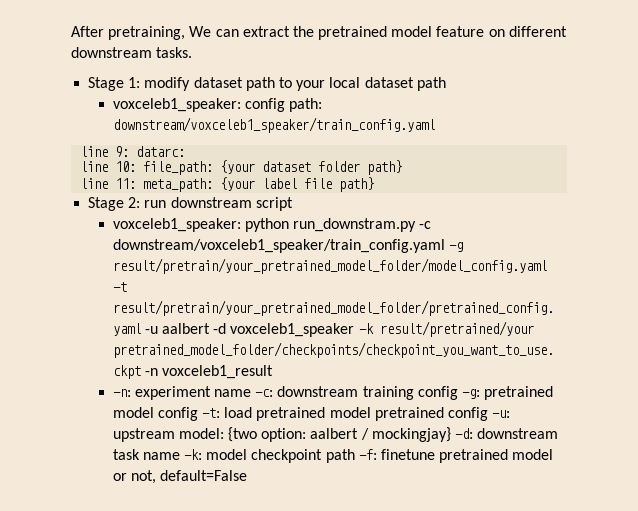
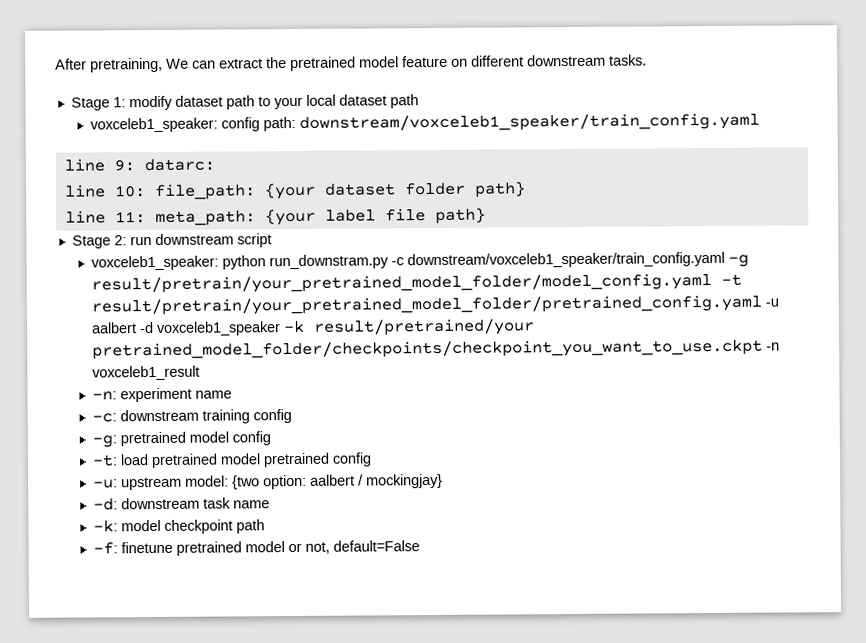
- -n: experiment name -c: downstream training config -g: pretrained model config -t: load pretrained model pretrained config -u: upstream model: {two option: aalbert / mockingjay} -d: downstream task name -k: model checkpoint path -f: finetune pretrained model or not, default=False
+ -n: experiment name
+ -c: downstream training config
+ -g: pretrained model config
+ -t: load pretrained model pretrained config
+ -u: upstream model: {two option: aalbert / mockingjay}
+ -d: downstream task name
+ -k: model checkpoint path
+ -f: finetune pretrained model or not, default=False

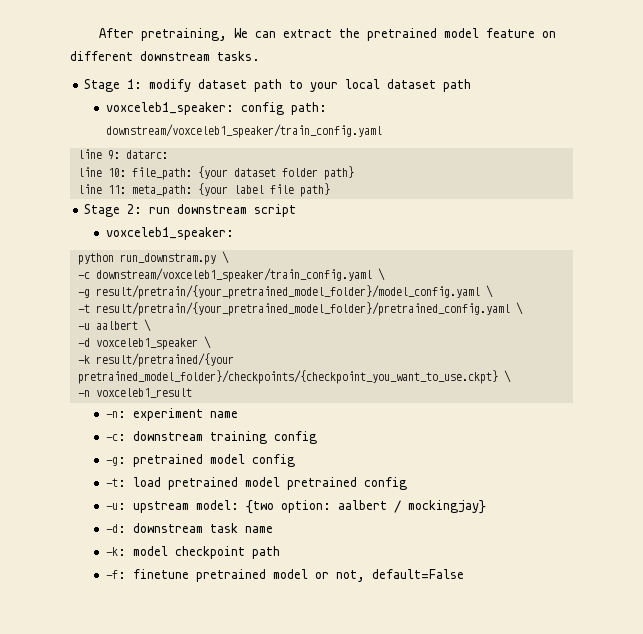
  Stage 2: run downstream script
- voxceleb1_speaker: python run_downstram.py -c downstream/voxceleb1_speaker/train_config.yaml -g result/pretrain/your_pretrained_model_folder/model_config.yaml -t result/pretrain/your_pretrained_model_folder/pretrained_config.yaml -u aalbert -d voxceleb1_speaker -k result/pretrained/your pretrained_model_folder/checkpoints/checkpoint_you_want_to_use.ckpt -n voxceleb1_result
+ voxceleb1_speaker:
+ python run_downstram.py \
+ -c downstream/voxceleb1_speaker/train_config.yaml \
+ -g result/pretrain/{your_pretrained_model_folder}/model_config.yaml \
+ -t result/pretrain/{your_pretrained_model_folder}/pretrained_config.yaml \
+ -u aalbert \
+ -d voxceleb1_speaker \
+ -k result/pretrained/{your pretrained_model_folder}/checkpoints/{checkpoint_you_want_to_use.ckpt} \
+ -n voxceleb1_result

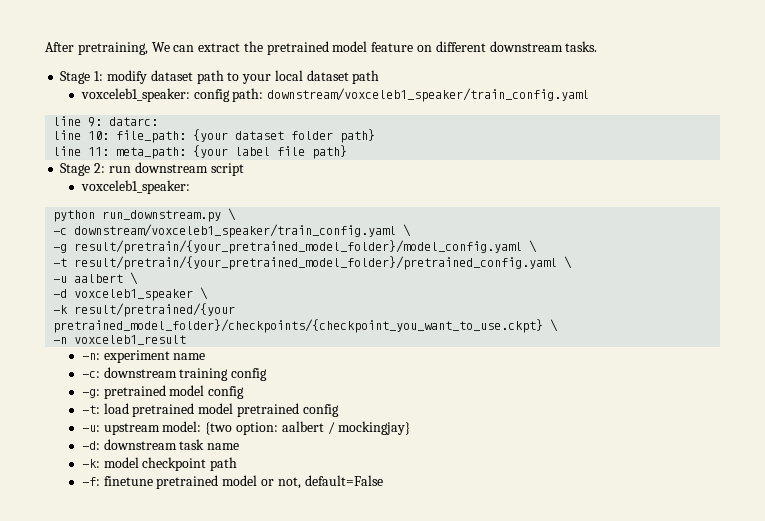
- python run_downstram.py \
+ python run_downstream.py \

